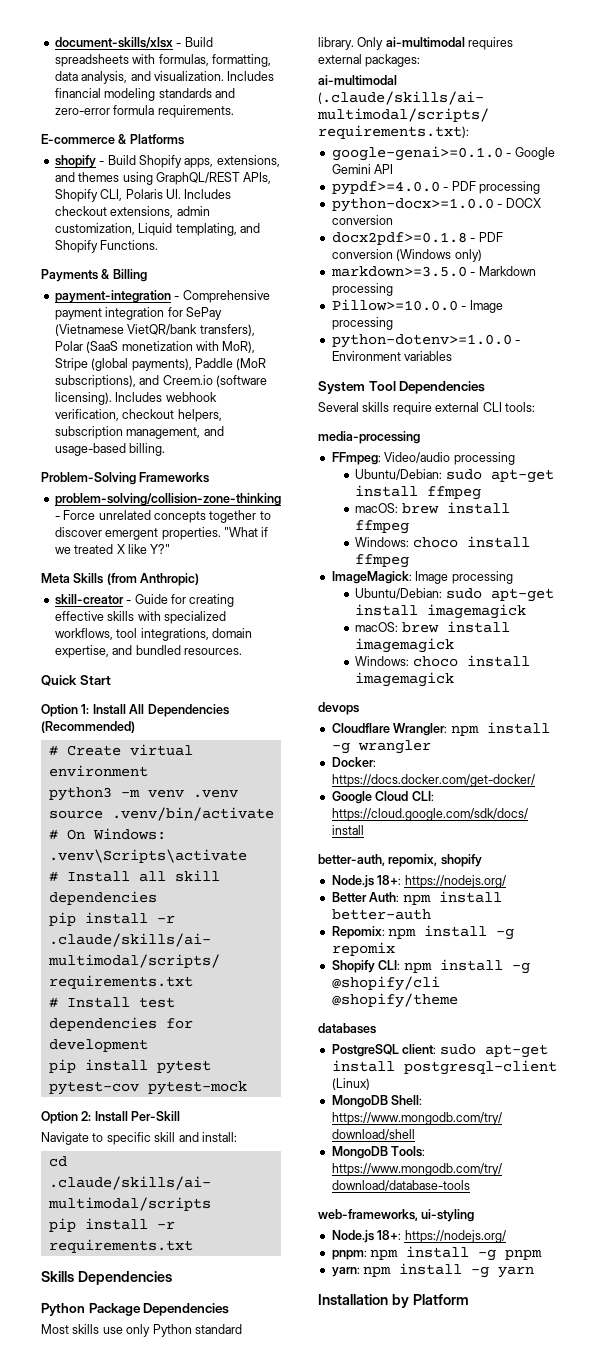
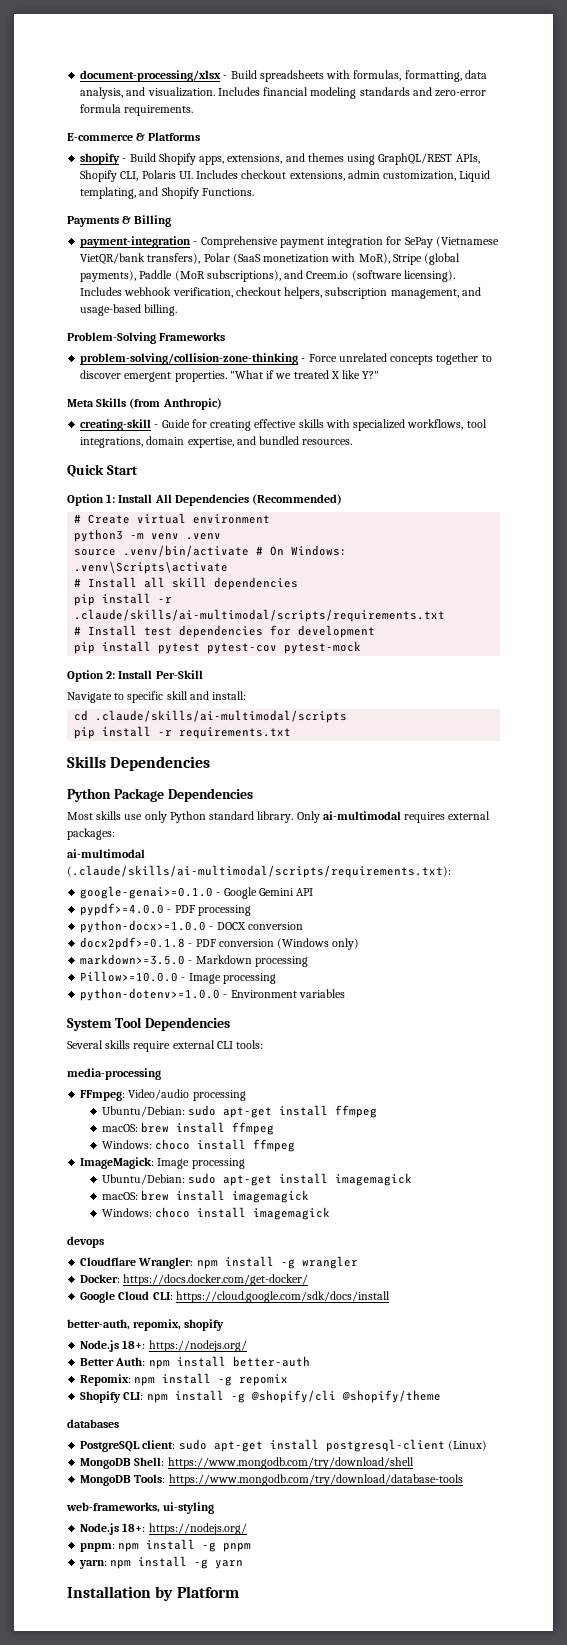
- document-skills/xlsx - Build spreadsheets with formulas, formatting, data analysis, and visualization.
+ document-processing/xlsx - Build spreadsheets with formulas, formatting, data analysis, and visualization.
- skill-creator - Guide for creating effective skills with specialized workflows, tool integrations, domain expertise, and bundled resources.
+ creating-skill - Guide for creating effective skills with specialized workflows, tool integrations, domain expertise, and bundled resources.

